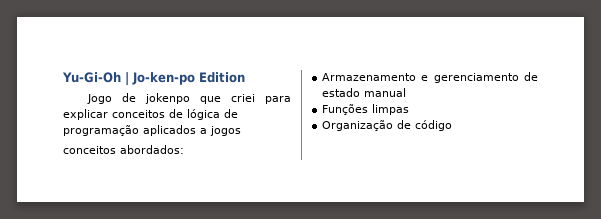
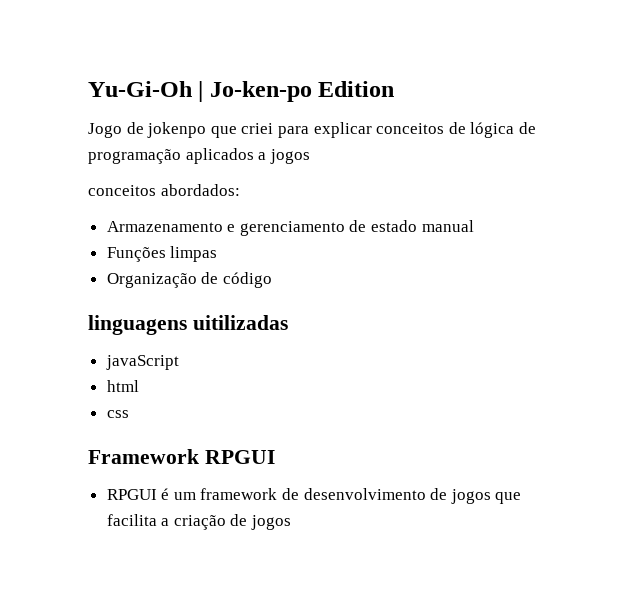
+ linguagens uitilizadas
+ javaScript
+ html
+ css
+ Framework RPGUI
+ RPGUI é um framework de desenvolvimento de jogos que facilita a criação de jogos

